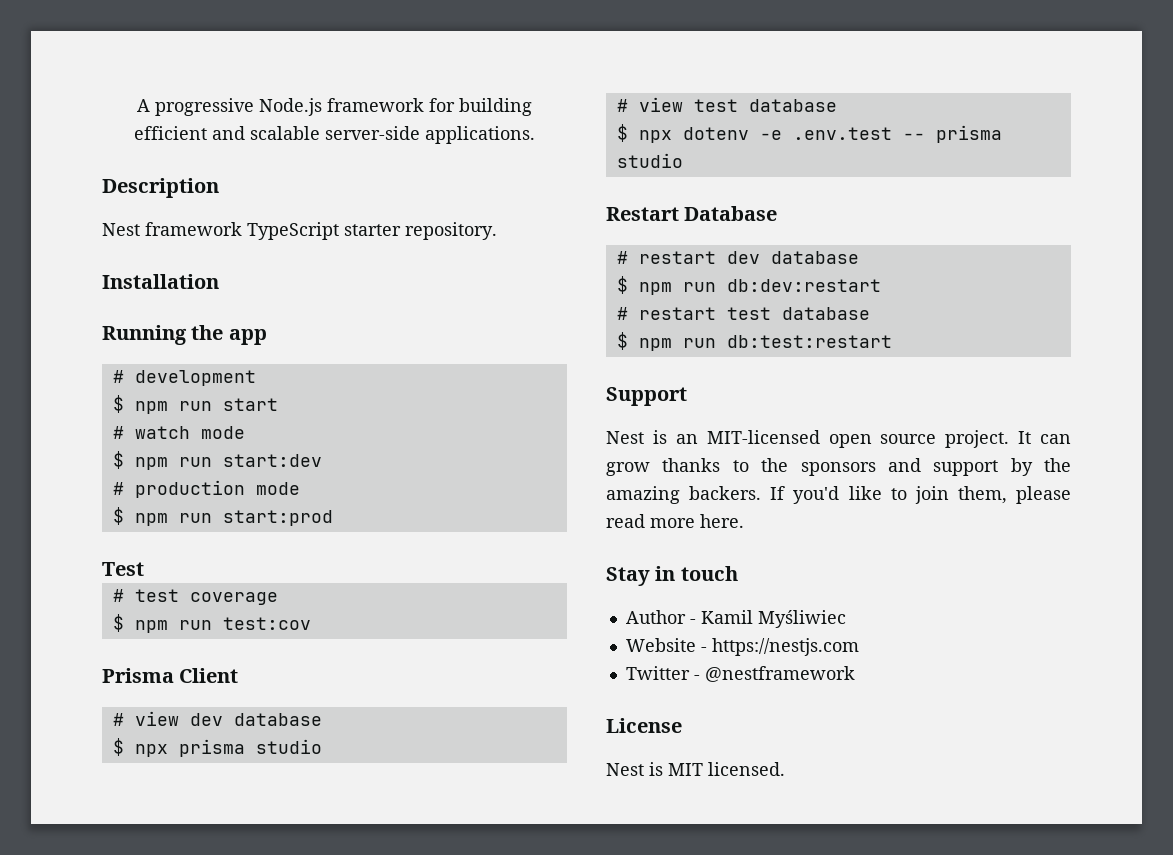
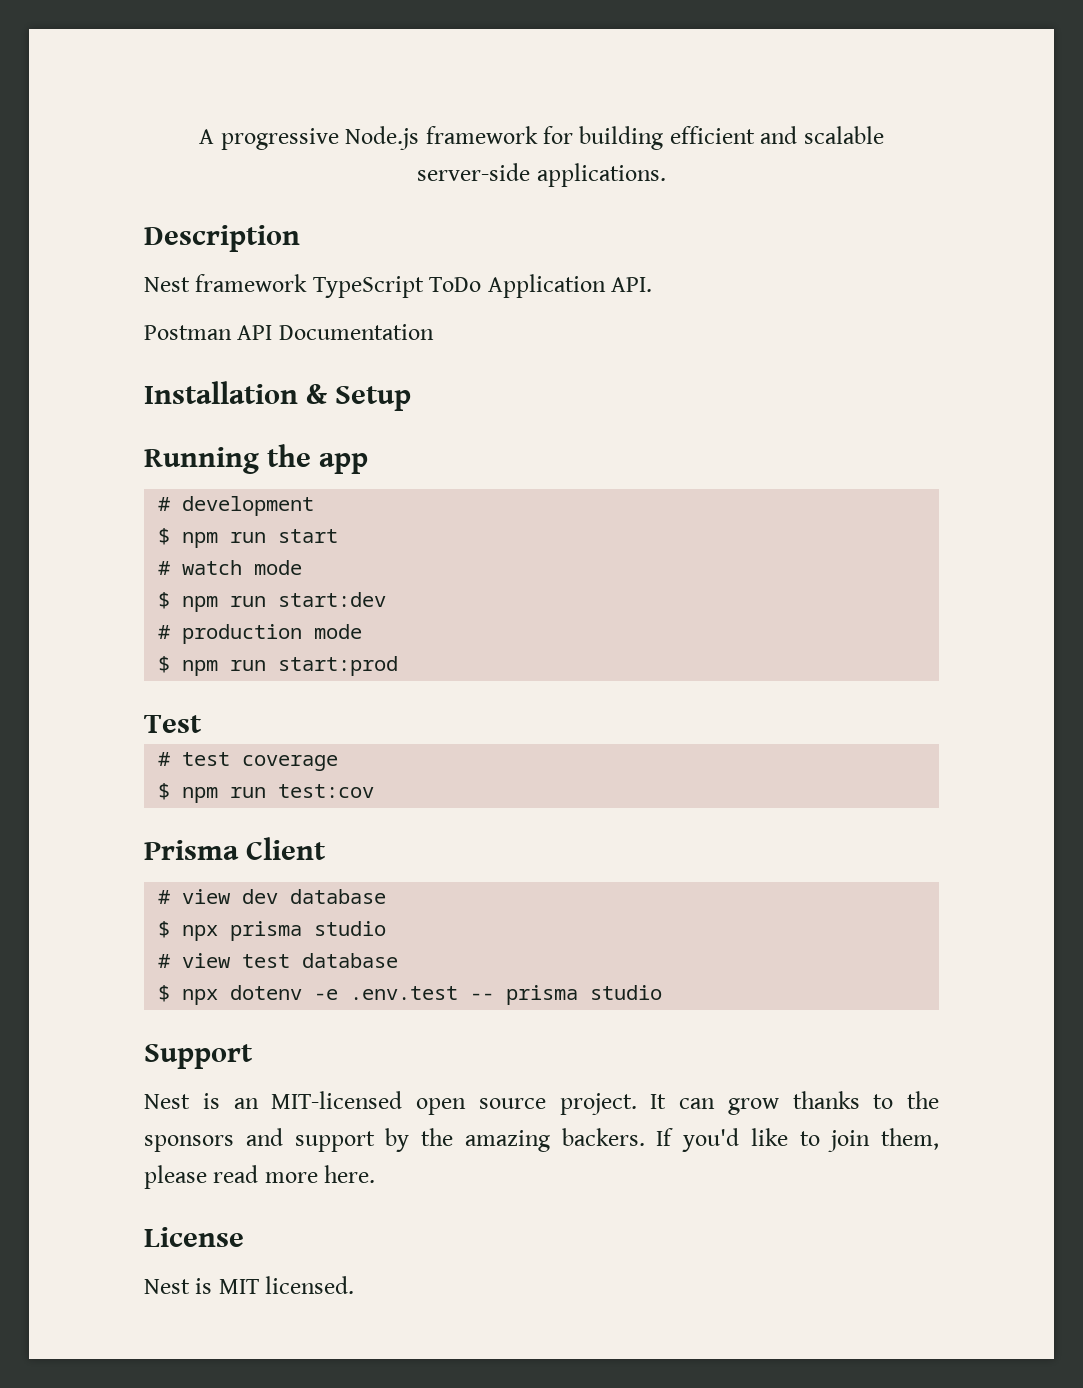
- Nest framework TypeScript starter repository.
+ Nest framework TypeScript ToDo Application API.
+ Postman API Documentation
- Installation
+ Installation & Setup
- Restart Database
- # restart dev database
- $ npm run db:dev:restart
- # restart test database
- $ npm run db:test:restart
- Stay in touch
- Author - Kamil Myśliwiec
- Website - https://nestjs.com
- Twitter - @nestframework

